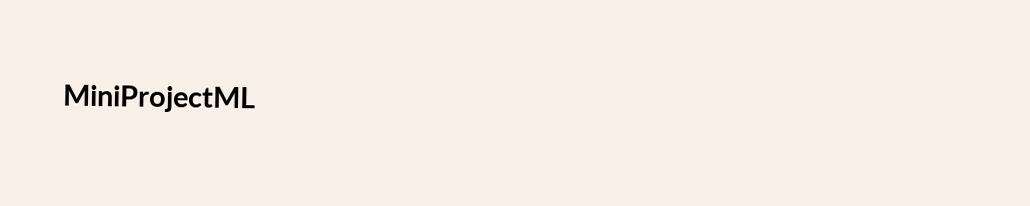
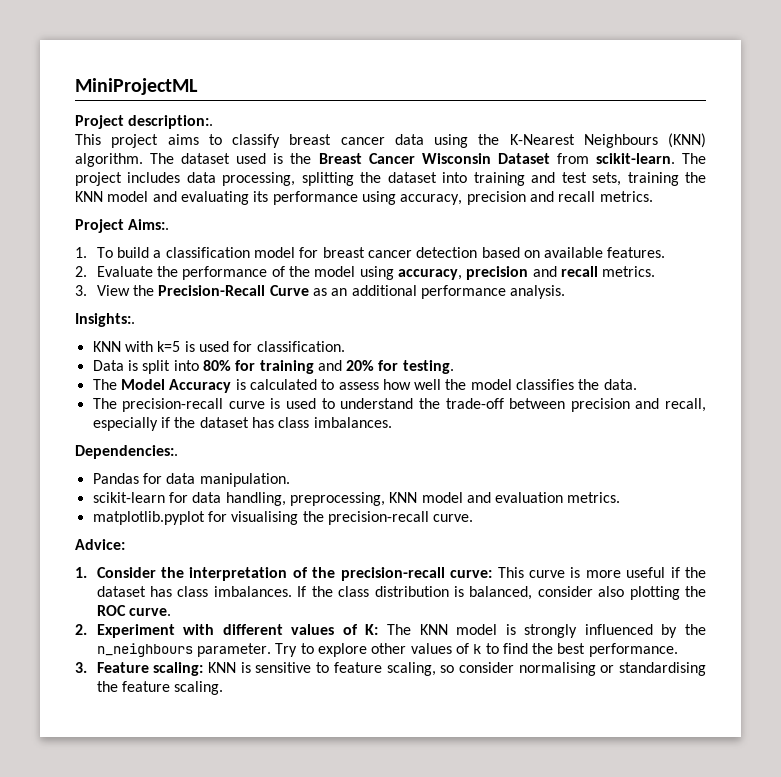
+ Project description:.
+ This project aims to classify breast cancer data using the K-Nearest Neighbours (KNN) algorithm. The dataset used is the Breast Cancer Wisconsin Dataset from scikit-learn. The project includes data processing, splitting the dataset into training and test sets, training the KNN model and evaluating its performance using accuracy, precision and recall metrics.
+ Project Aims:.
+ 1. To build a classification model for breast cancer detection based on available features.
+ 2. Evaluate the performance of the model using accuracy, precision and recall metrics.
+ 3. View the Precision-Recall Curve as an additional performance analysis.
+ Insights:.
+ KNN with k=5 is used for classification.
+ Data is split into 80% for training and 20% for testing.
+ The Model Accuracy is calculated to assess how well the model classifies the data.
+ The precision-recall curve is used to understand the trade-off between precision and recall, especially if the dataset has class imbalances.
+ Dependencies:.
+ Pandas for data manipulation.
+ scikit-learn for data handling, preprocessing, KNN model and evaluation metrics.
+ matplotlib.pyplot for visualising the precision-recall curve.
+ Advice:
+ 1. Consider the interpretation of the precision-recall curve: This curve is more useful if the dataset has class imbalances. If the class distribution is balanced, consider also plotting the ROC curve.
+ 2. Experiment with different values of K: The KNN model is strongly influenced by the n_neighbours parameter. Try to explore other values of k to find the best performance.
+ 3. Feature scaling: KNN is sensitive to feature scaling, so consider normalising or standardising the feature scaling.

